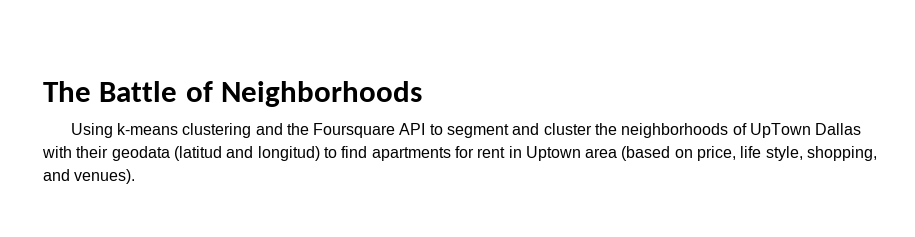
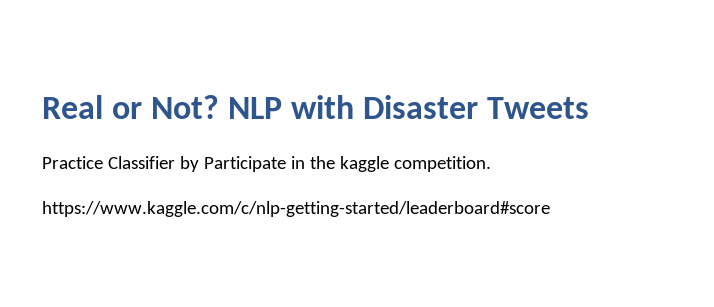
- The Battle of Neighborhoods
- Using k-means clustering and the Foursquare API to segment and cluster the neighborhoods of UpTown Dallas with their geodata (latitud and longitud) to find apartments for rent in Uptown area (based on price, life style, shopping, and venues).
+ Real or Not? NLP with Disaster Tweets
+ Practice Classifier by Participate in the kaggle competition.
+ https://www.kaggle.com/c/nlp-getting-started/leaderboard#score

